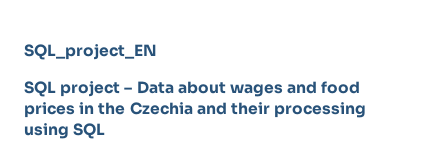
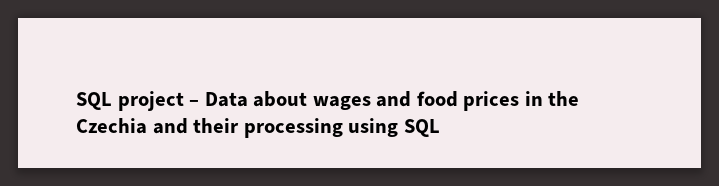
- SQL_project_EN

